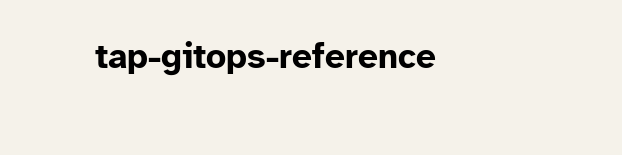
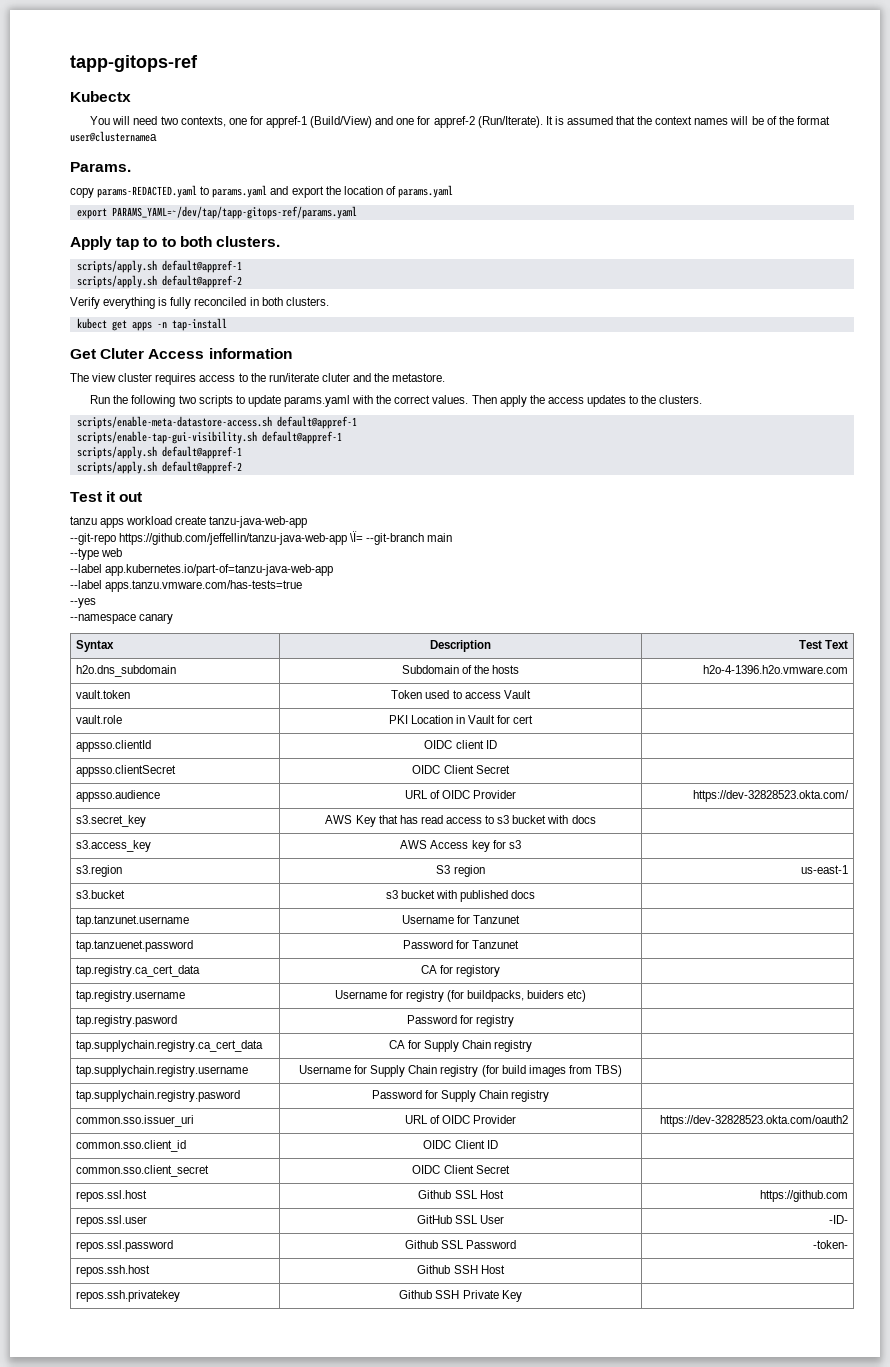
- tap-gitops-reference
+ tapp-gitops-ref
+ Kubectx
+ You will need two contexts, one for appref-1 (Build/View) and one for appref-2 (Run/Iterate). It is assumed that the context names will be of the format user@clusternamea
+ Params.
+ copy params-REDACTED.yaml to params.yaml and export the location of params.yaml
+ export PARAMS_YAML=~/dev/tap/tapp-gitops-ref/params.yaml
+ Apply tap to to both clusters.
+ scripts/apply.sh default@appref-1
+ scripts/apply.sh default@appref-2
+ Verify everything is fully reconciled in both clusters.
+ kubect get apps -n tap-install
+ Get Cluter Access information
+ The view cluster requires access to the run/iterate cluter and the metastore.
+ Run the following two scripts to update params.yaml with the correct values. Then apply the access updates to the clusters.
+ scripts/enable-meta-datastore-access.sh default@appref-1
+ scripts/enable-tap-gui-visibility.sh default@appref-1
+ scripts/apply.sh default@appref-1
+ scripts/apply.sh default@appref-2
+ Test it out
+ tanzu apps workload create tanzu-java-web-app
+ --git-repo https://github.com/jeffellin/tanzu-java-web-app \Ï= --git-branch main
+ --type web
+ --label app.kubernetes.io/part-of=tanzu-java-web-app
+ --label apps.tanzu.vmware.com/has-tests=true
+ --yes
+ --namespace canary
+ Syntax | Description | Test Text
+ h2o.dns_subdomain | Subdomain of the hosts | h2o-4-1396.h2o.vmware.com
+ vault.token | Token used to access Vault |
+ vault.role | PKI Location in Vault for cert |
+ appsso.clientId | OIDC client ID |
+ appsso.clientSecret | OIDC Client Secret |
+ appsso.audience | URL of OIDC Provider | https://dev-32828523.okta.com/
+ s3.secret_key | AWS Key that has read access to s3 bucket with docs |
+ s3.access_key | AWS Access key for s3 |
+ s3.region | S3 region | us-east-1
+ s3.bucket | s3 bucket with published docs |
+ tap.tanzunet.username | Username for Tanzunet |
+ tap.tanzuenet.password | Password for Tanzunet |
+ tap.registry.ca_cert_data | CA for registory |
+ tap.registry.username | Username for registry (for buildpacks, buiders etc) |
+ tap.registry.pasword | Password for registry |
+ tap.supplychain.registry.ca_cert_data | CA for Supply Chain registry |
+ tap.supplychain.registry.username | Username for Supply Chain registry (for build images from TBS) |
+ tap.supplychain.registry.pasword | Password for Supply Chain registry |
+ common.sso.issuer_uri | URL of OIDC Provider | https://dev-32828523.okta.com/oauth2
+ common.sso.client_id | OIDC Client ID |
+ common.sso.client_secret | OIDC Client Secret |
+ repos.ssl.host | Github SSL Host | https://github.com
+ repos.ssl.user | GitHub SSL User | -ID-
+ repos.ssl.password | Github SSL Password | -token-
+ repos.ssh.host | Github SSH Host |
+ repos.ssh.privatekey | Github SSH Private Key |

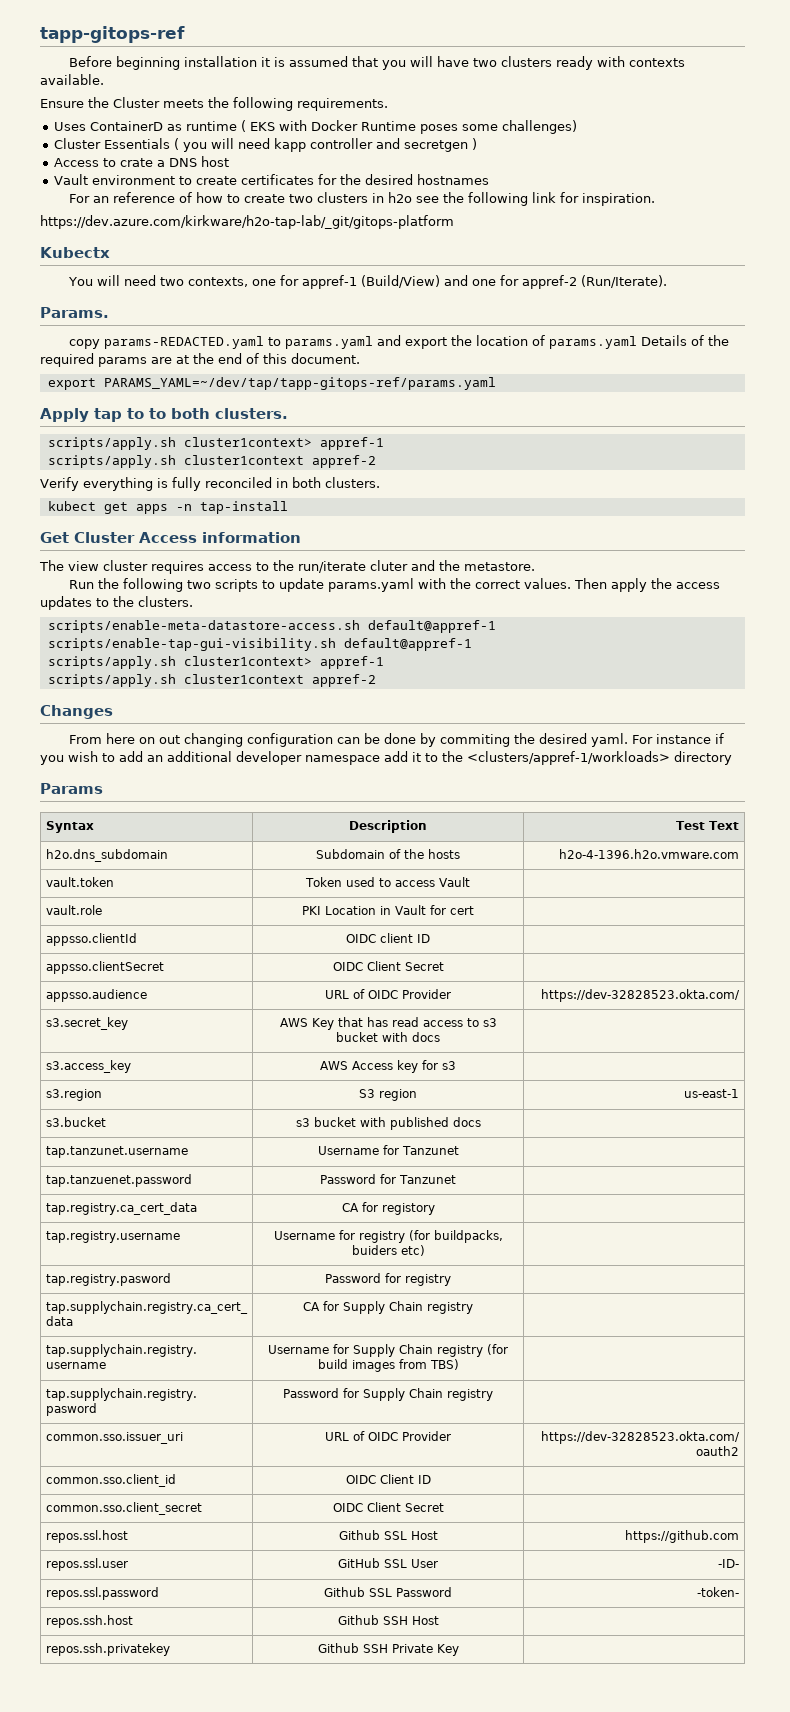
+ Before beginning installation it is assumed that you will have two clusters ready with contexts available.
+ Ensure the Cluster meets the following requirements.
+ Uses ContainerD as runtime ( EKS with Docker Runtime poses some challenges)
+ Cluster Essentials ( you will need kapp controller and secretgen )
+ Access to crate a DNS host
+ Vault environment to create certificates for the desired hostnames
+ For an reference of how to create two clusters in h2o see the following link for inspiration.
+ https://dev.azure.com/kirkware/h2o-tap-lab/_git/gitops-platform
- It is assumed that the context names will be of the format user@clusternamea
- copy params-REDACTED.yaml to params.yaml and export the location of params.yaml
+ copy params-REDACTED.yaml to params.yaml and export the location of params.yaml Details of the required params are at the end of this document.
  Apply tap to to both clusters.
- scripts/apply.sh default@appref-1
- scripts/apply.sh default@appref-2
+ scripts/apply.sh cluster1context> appref-1
+ scripts/apply.sh cluster1context appref-2
- Get Cluter Access information
+ Get Cluster Access information
  scripts/enable-tap-gui-visibility.sh default@appref-1
- scripts/apply.sh default@appref-1
- scripts/apply.sh default@appref-2
- Test it out
- tanzu apps workload create tanzu-java-web-app
- --git-repo https://github.com/jeffellin/tanzu-java-web-app \Ï= --git-branch main
- --type web
- --label app.kubernetes.io/part-of=tanzu-java-web-app
- --label apps.tanzu.vmware.com/has-tests=true
- --yes
- --namespace canary
+ scripts/apply.sh cluster1context> appref-1
+ scripts/apply.sh cluster1context appref-2
+ Changes
+ From here on out changing configuration can be done by commiting the desired yaml. For instance if you wish to add an additional developer namespace add it to the <clusters/appref-1/workloads> directory
+ Params

